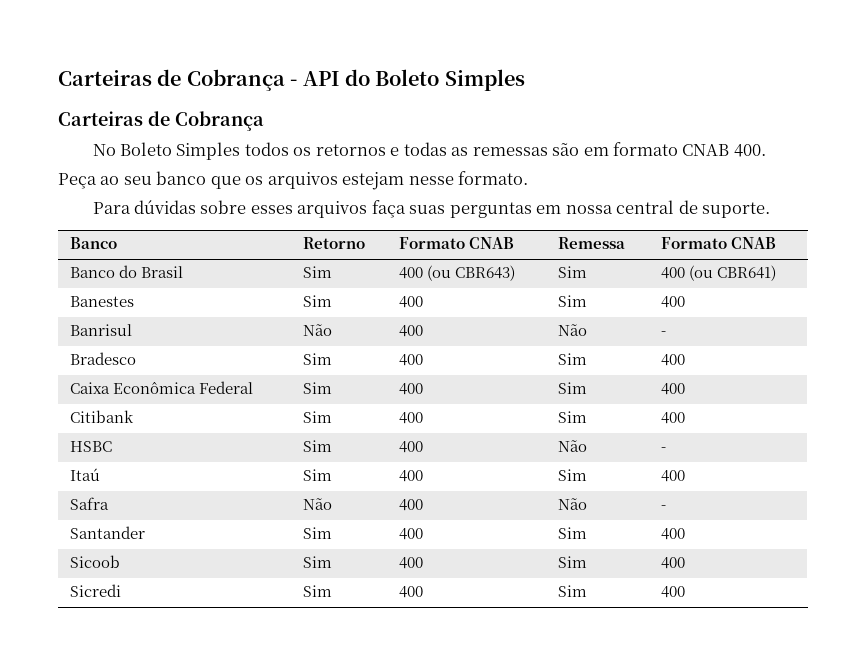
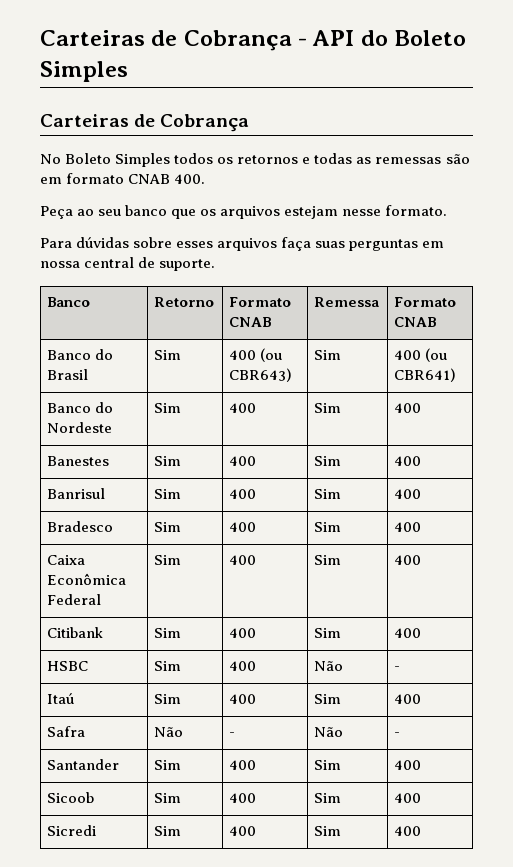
+ Banco do Nordeste | Sim | 400 | Sim | 400
- Banrisul | Não | 400 | Não | -
+ Banrisul | Sim | 400 | Sim | 400
- Safra | Não | 400 | Não | -
+ Safra | Não | - | Não | -

